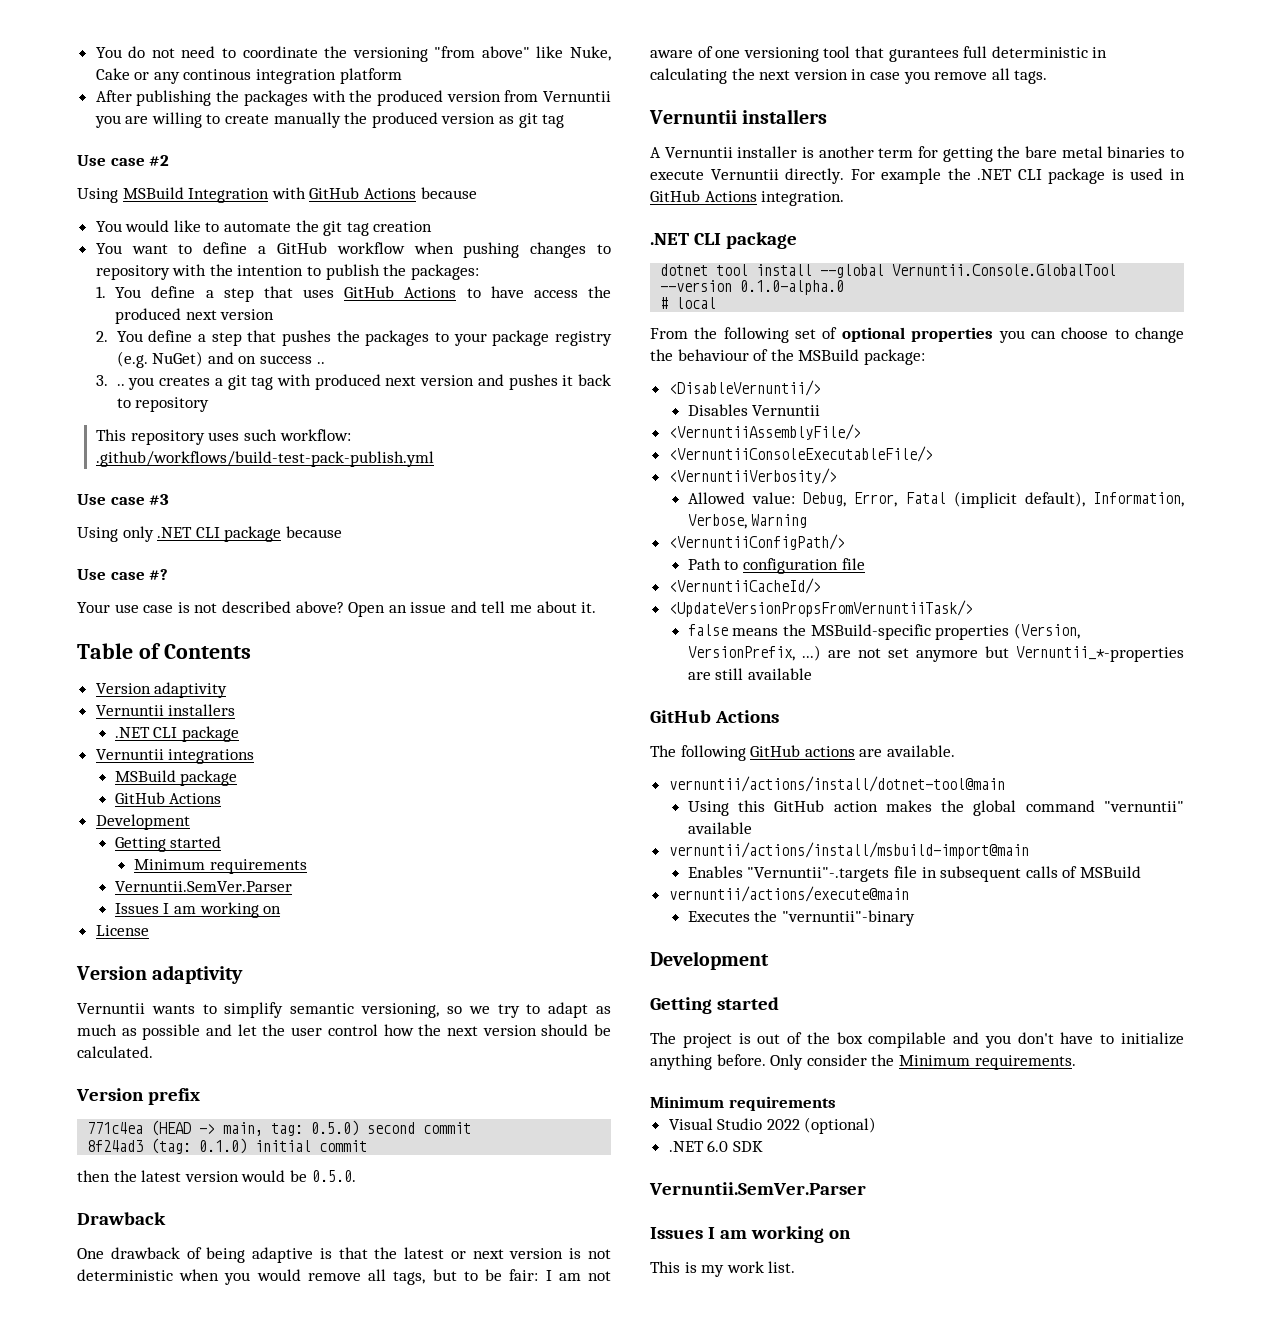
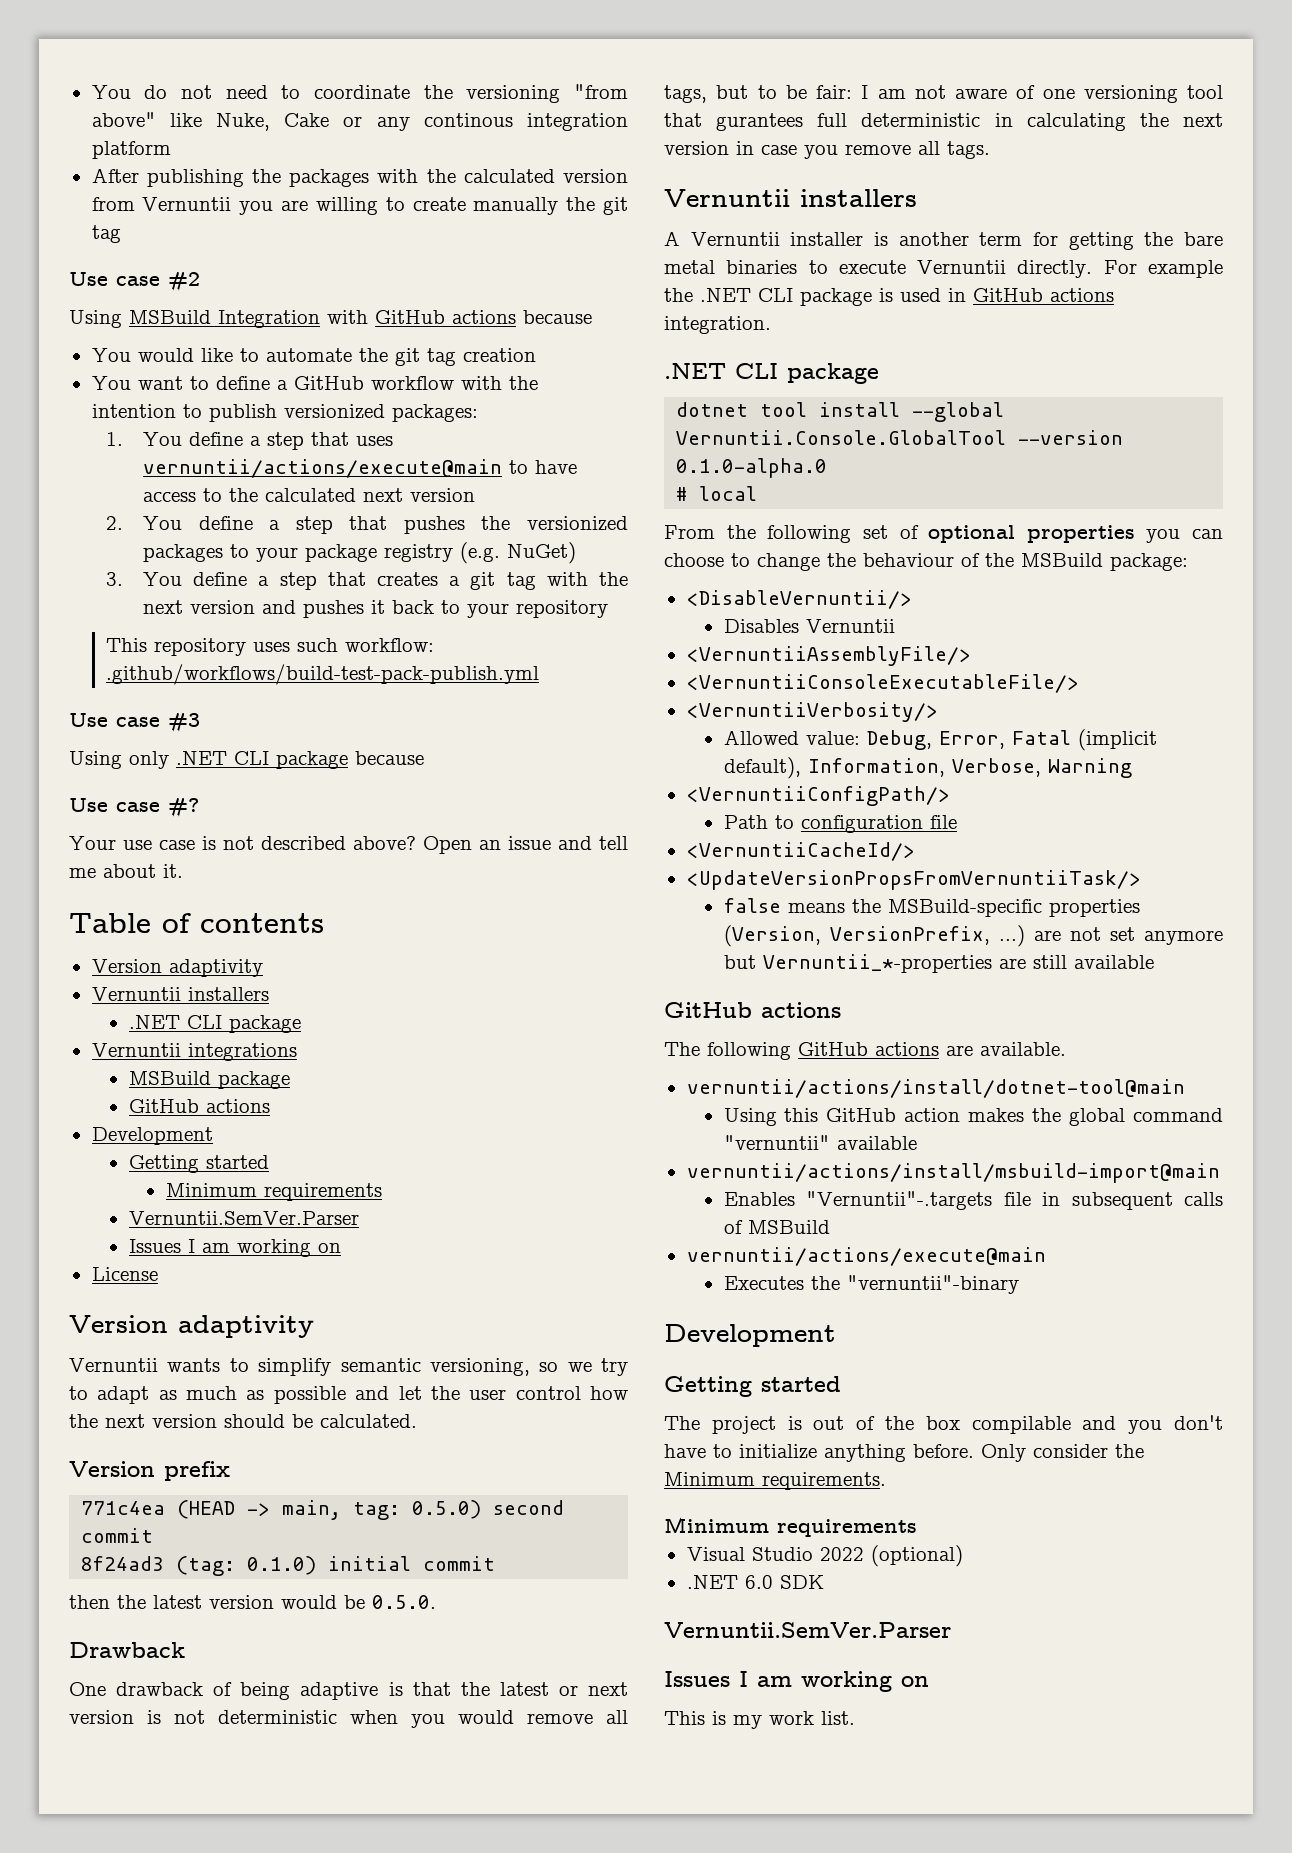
- After publishing the packages with the produced version from Vernuntii you are willing to create manually the produced version as git tag
+ After publishing the packages with the calculated version from Vernuntii you are willing to create manually the git tag
- Using MSBuild Integration with GitHub Actions because
+ Using MSBuild Integration with GitHub actions because
- You want to define a GitHub workflow when pushing changes to repository with the intention to publish the packages:
+ You want to define a GitHub workflow with the intention to publish versionized packages:
- 1. You define a step that uses GitHub Actions to have access the produced next version
+ 1. You define a step that uses vernuntii/actions/execute@main to have access to the calculated next version
- 2. You define a step that pushes the packages to your package registry (e.g. NuGet) and on success ..
- 3. .. you creates a git tag with produced next version and pushes it back to repository
+ 2. You define a step that pushes the versionized packages to your package registry (e.g. NuGet)
+ 3. You define a step that creates a git tag with the next version and pushes it back to your repository
- Table of Contents
+ Table of contents
  MSBuild package
- GitHub Actions
+ GitHub actions
- For example the .NET CLI package is used in GitHub Actions integration.
+ For example the .NET CLI package is used in GitHub actions integration.
  false means the MSBuild-specific properties (Version, VersionPrefix, ...) are not set anymore but Vernuntii_*-properties are still available
- GitHub Actions
+ GitHub actions

